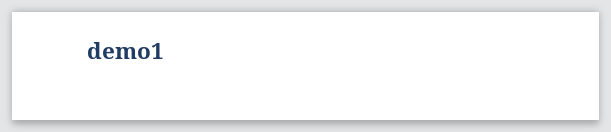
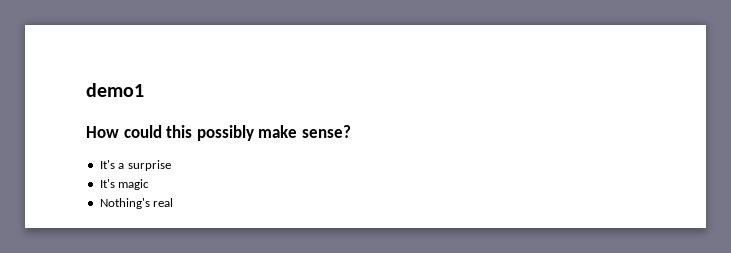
+ How could this possibly make sense?
+ It's a surprise
+ It's magic
+ Nothing's real

